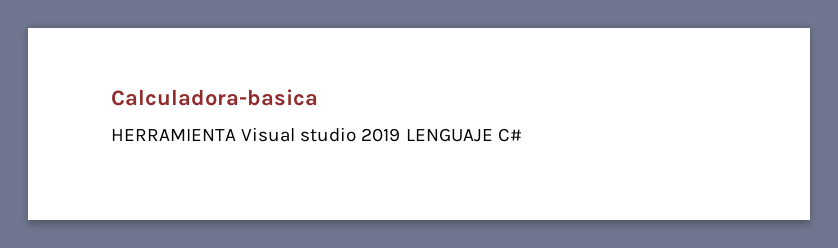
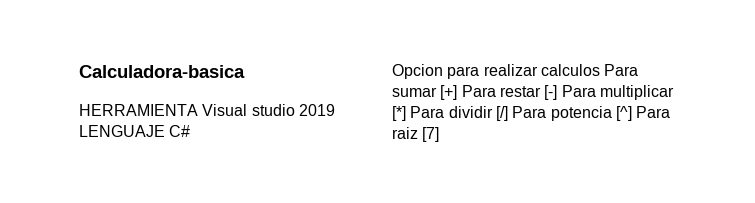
+ Opcion para realizar calculos Para sumar [+] Para restar [-] Para multiplicar [*] Para dividir [/] Para potencia [^] Para raiz [7]

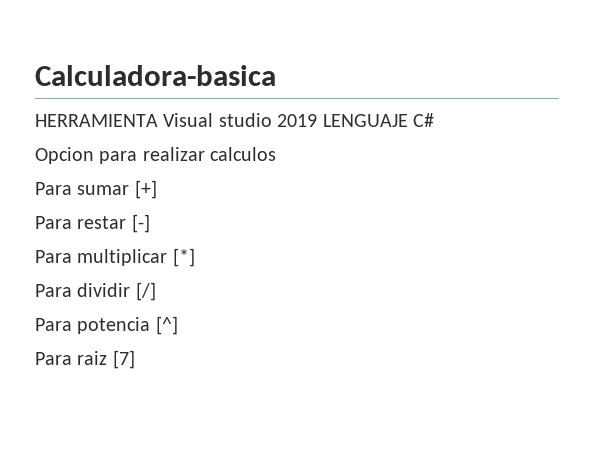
- Opcion para realizar calculos Para sumar [+] Para restar [-] Para multiplicar [*] Para dividir [/] Para potencia [^] Para raiz [7]
+ Opcion para realizar calculos
+ Para sumar [+]
+ Para restar [-]
+ Para multiplicar [*]
+ Para dividir [/]
+ Para potencia [^]
+ Para raiz [7]

